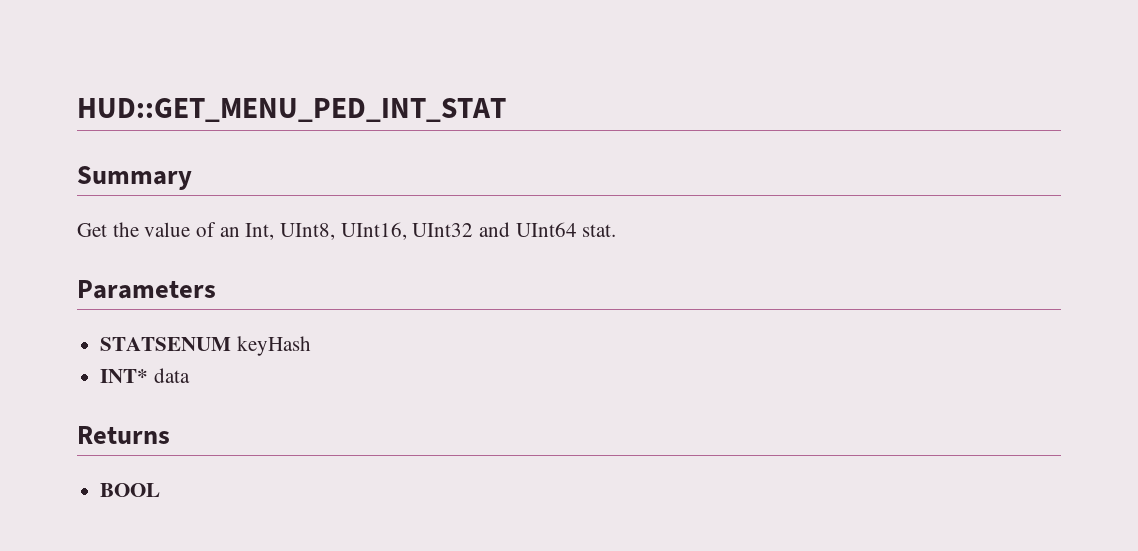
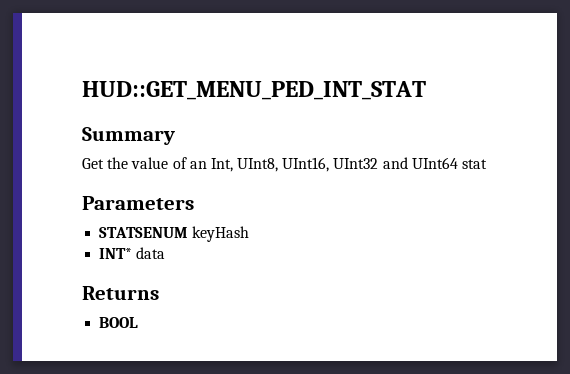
- Get the value of an Int, UInt8, UInt16, UInt32 and UInt64 stat.
+ Get the value of an Int, UInt8, UInt16, UInt32 and UInt64 stat

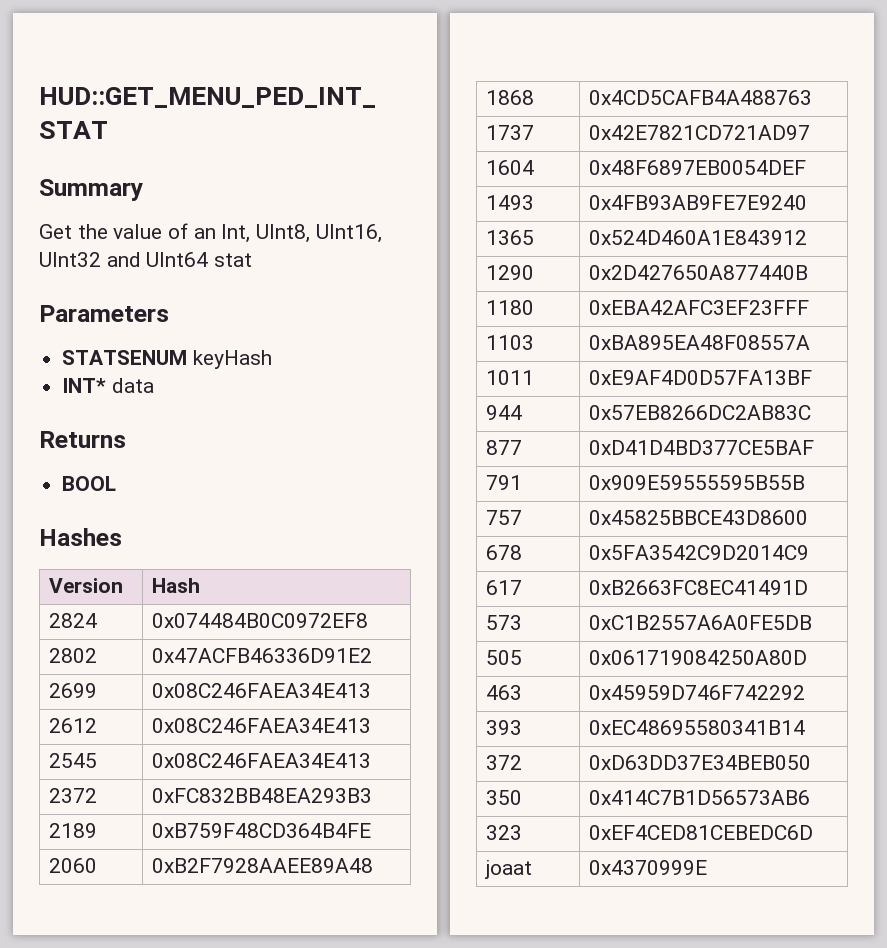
+ Hashes
+ Version | Hash
+ 2824 | 0x074484B0C0972EF8
+ 2802 | 0x47ACFB46336D91E2
+ 2699 | 0x08C246FAEA34E413
+ 2612 | 0x08C246FAEA34E413
+ 2545 | 0x08C246FAEA34E413
+ 2372 | 0xFC832BB48EA293B3
+ 2189 | 0xB759F48CD364B4FE
+ 2060 | 0xB2F7928AAEE89A48
+ 1868 | 0x4CD5CAFB4A488763
+ 1737 | 0x42E7821CD721AD97
+ 1604 | 0x48F6897EB0054DEF
+ 1493 | 0x4FB93AB9FE7E9240
+ 1365 | 0x524D460A1E843912
+ 1290 | 0x2D427650A877440B
+ 1180 | 0xEBA42AFC3EF23FFF
+ 1103 | 0xBA895EA48F08557A
+ 1011 | 0xE9AF4D0D57FA13BF
+ 944 | 0x57EB8266DC2AB83C
+ 877 | 0xD41D4BD377CE5BAF
+ 791 | 0x909E59555595B55B
+ 757 | 0x45825BBCE43D8600
+ 678 | 0x5FA3542C9D2014C9
+ 617 | 0xB2663FC8EC41491D
+ 573 | 0xC1B2557A6A0FE5DB
+ 505 | 0x061719084250A80D
+ 463 | 0x45959D746F742292
+ 393 | 0xEC48695580341B14
+ 372 | 0xD63DD37E34BEB050
+ 350 | 0x414C7B1D56573AB6
+ 323 | 0xEF4CED81CEBEDC6D
+ joaat | 0x4370999E

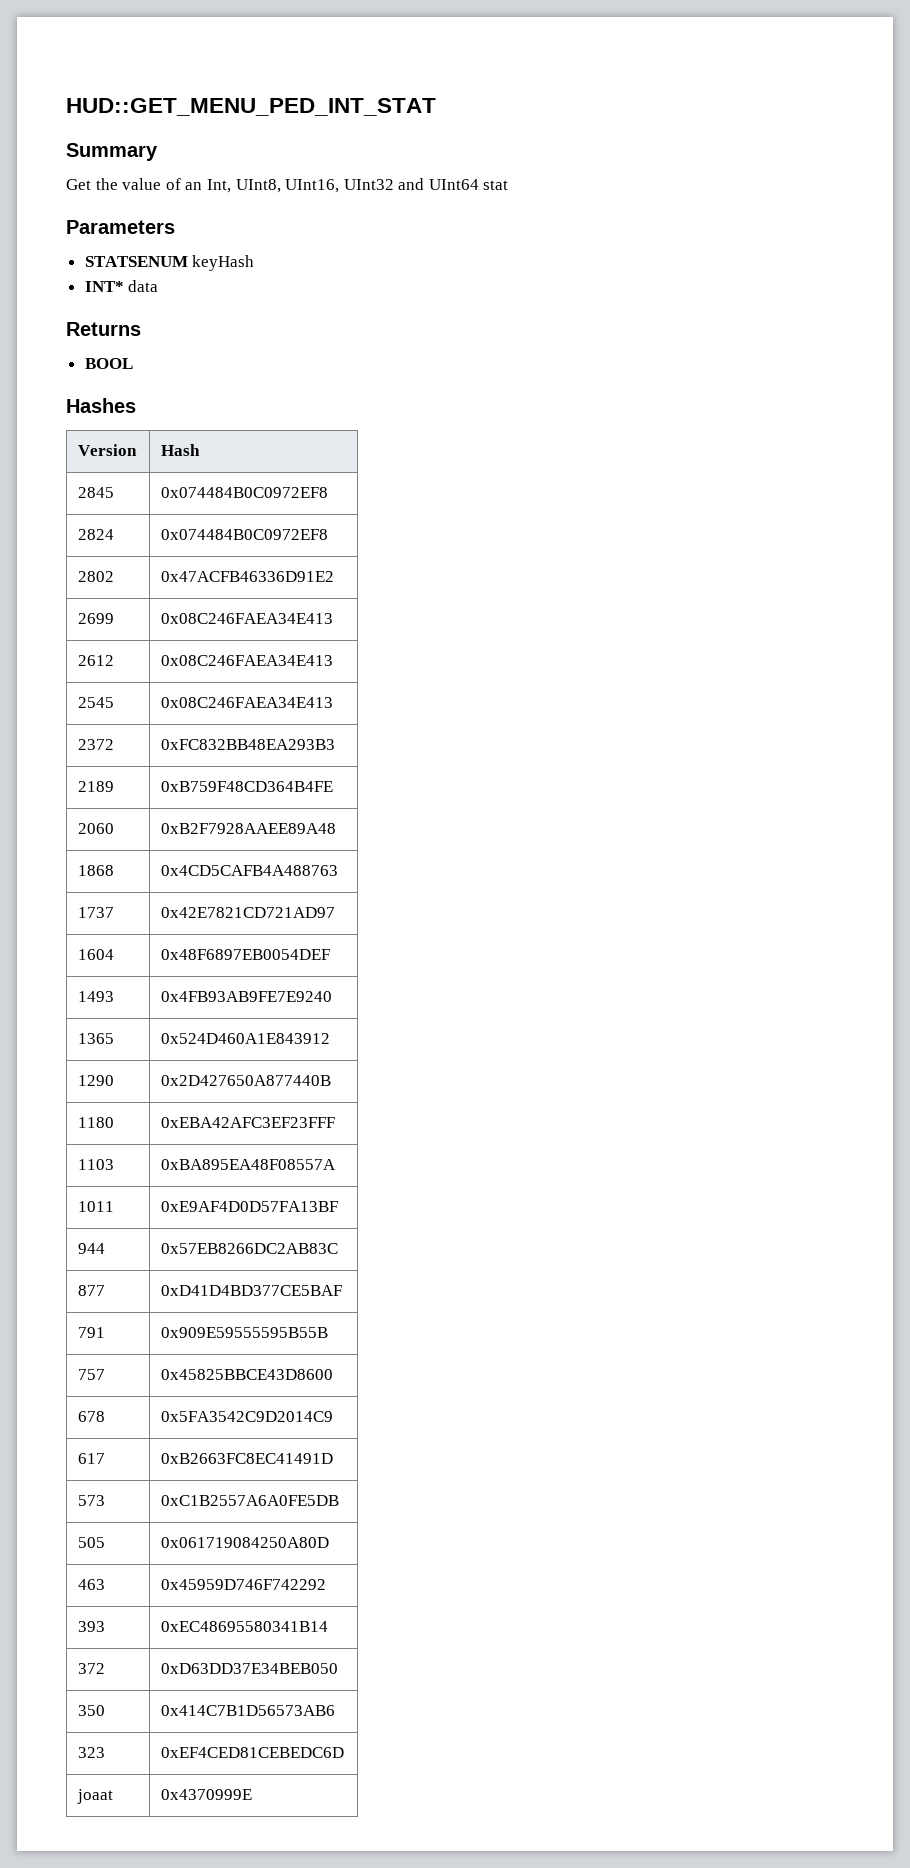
+ 2845 | 0x074484B0C0972EF8

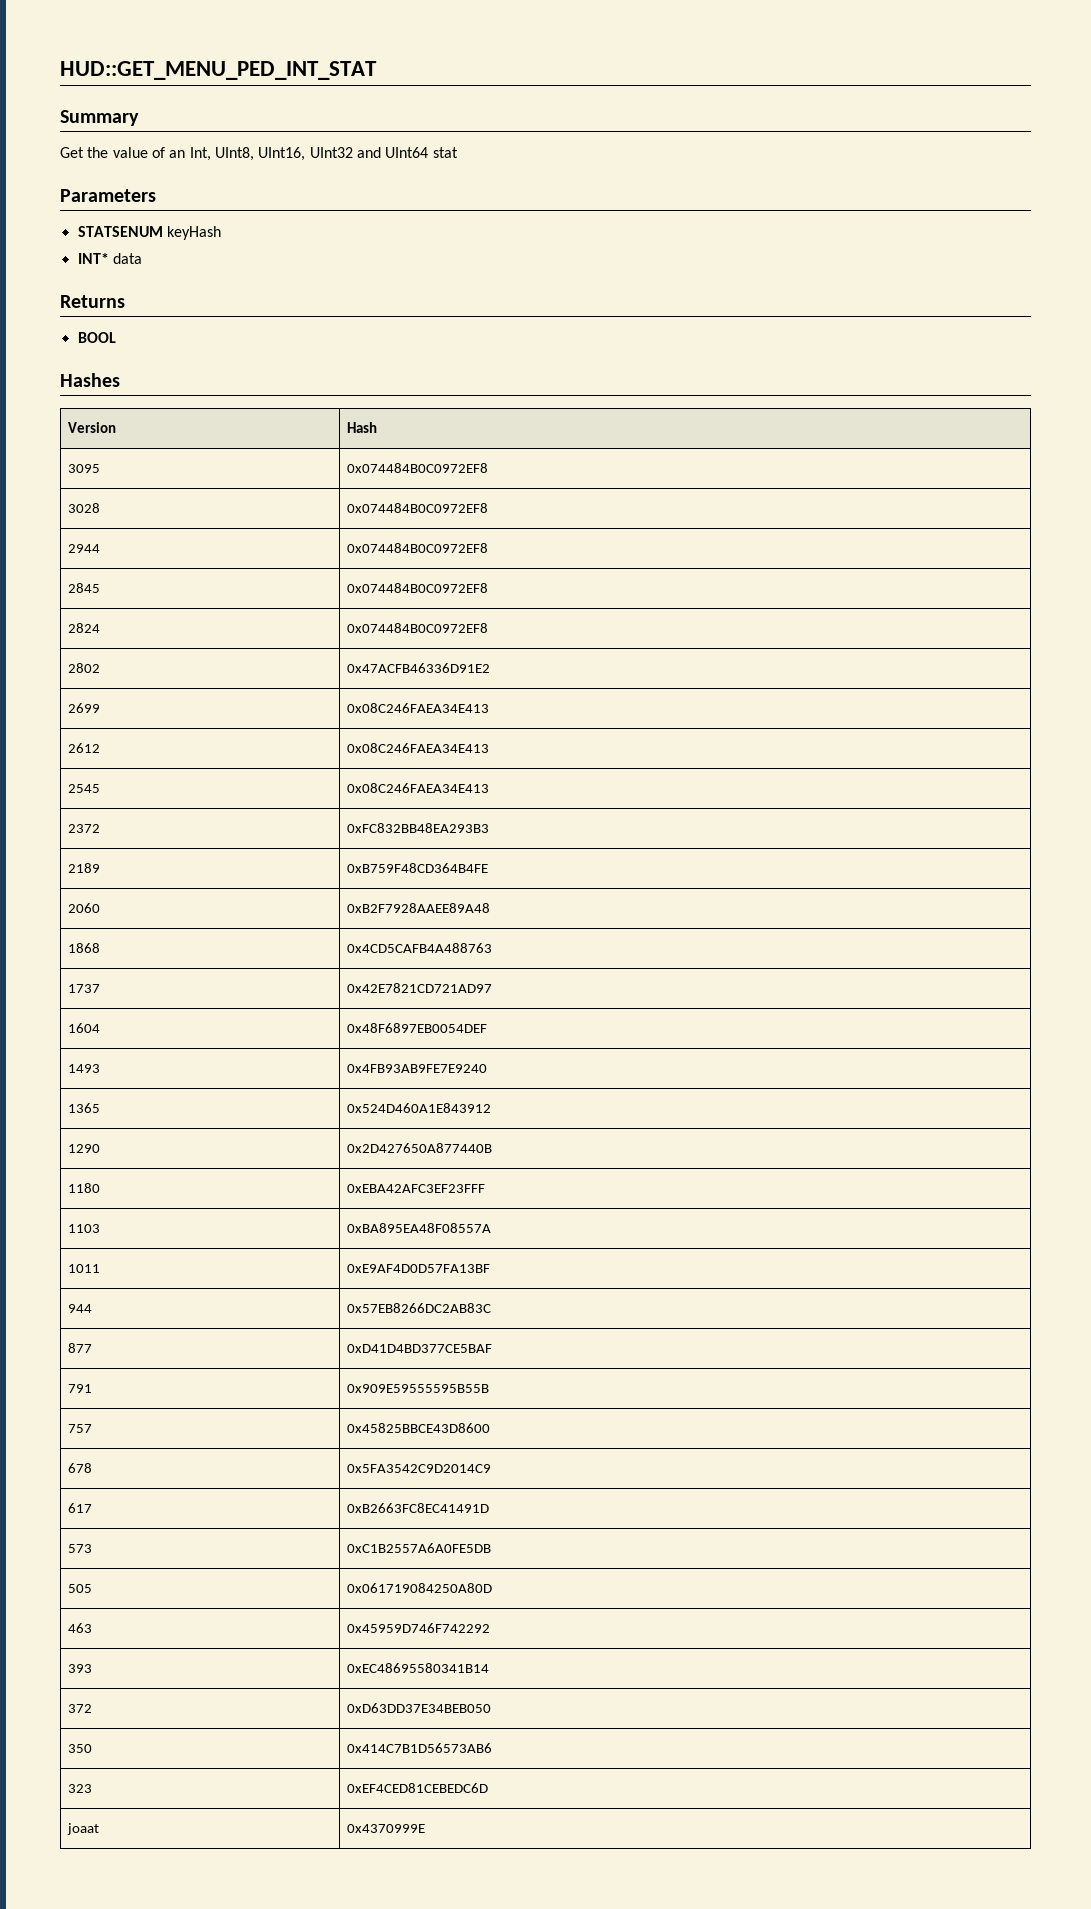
+ 3095 | 0x074484B0C0972EF8
+ 3028 | 0x074484B0C0972EF8
+ 2944 | 0x074484B0C0972EF8

